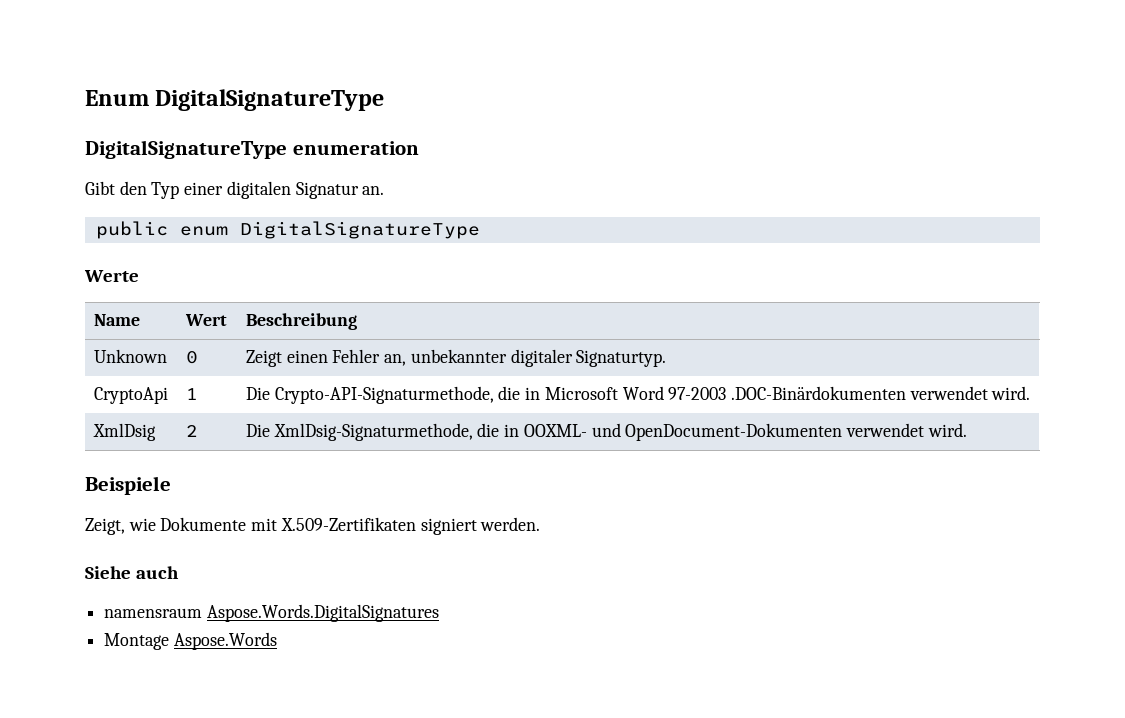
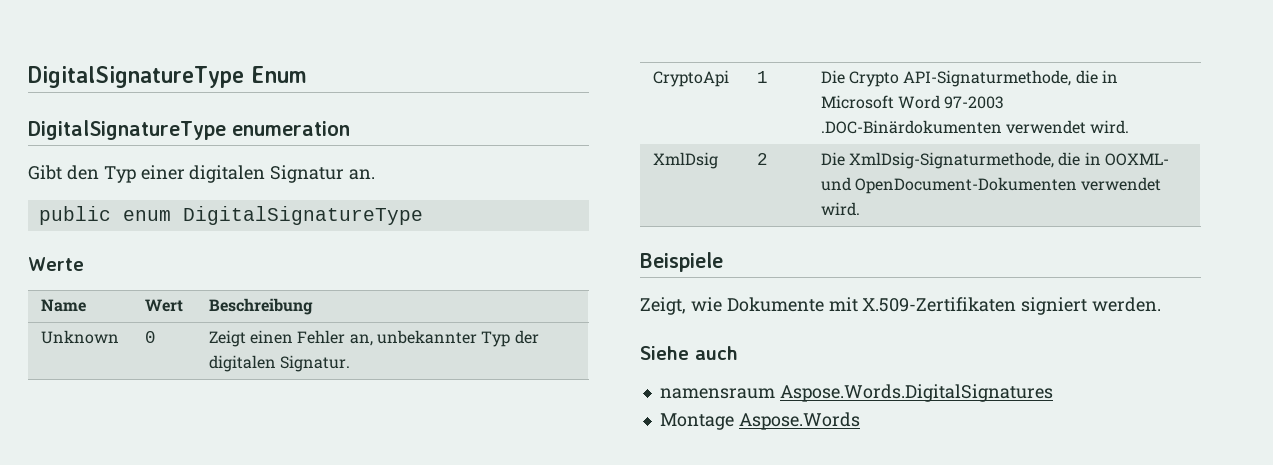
- Enum DigitalSignatureType
+ DigitalSignatureType Enum
- Unknown | 0 | Zeigt einen Fehler an, unbekannter digitaler Signaturtyp.
+ Unknown | 0 | Zeigt einen Fehler an, unbekannter Typ der digitalen Signatur.
- CryptoApi | 1 | Die Crypto-API-Signaturmethode, die in Microsoft Word 97-2003 .DOC-Binärdokumenten verwendet wird.
+ CryptoApi | 1 | Die Crypto API-Signaturmethode, die in Microsoft Word 97-2003 .DOC-Binärdokumenten verwendet wird.

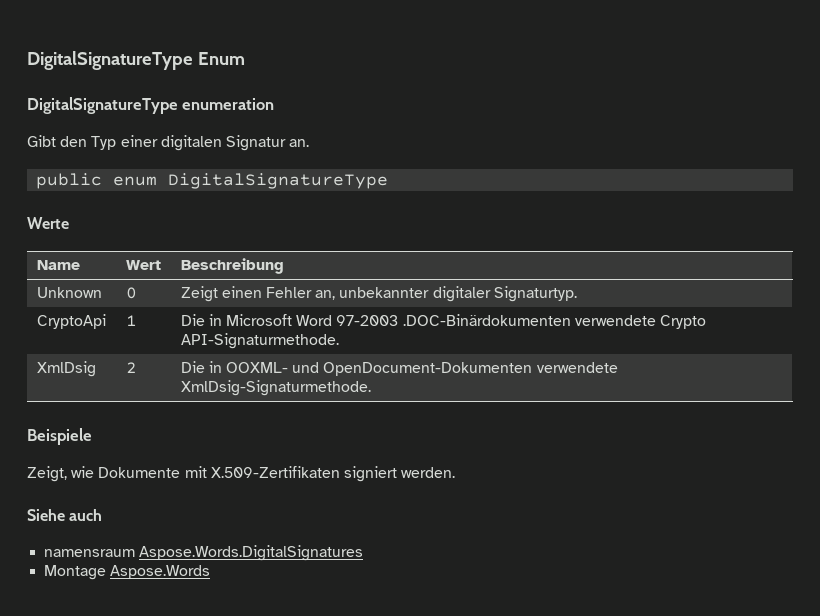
- Unknown | 0 | Zeigt einen Fehler an, unbekannter Typ der digitalen Signatur.
+ Unknown | 0 | Zeigt einen Fehler an, unbekannter digitaler Signaturtyp.
- CryptoApi | 1 | Die Crypto API-Signaturmethode, die in Microsoft Word 97-2003 .DOC-Binärdokumenten verwendet wird.
+ CryptoApi | 1 | Die in Microsoft Word 97-2003 .DOC-Binärdokumenten verwendete Crypto API-Signaturmethode.
- XmlDsig | 2 | Die XmlDsig-Signaturmethode, die in OOXML- und OpenDocument-Dokumenten verwendet wird.
+ XmlDsig | 2 | Die in OOXML- und OpenDocument-Dokumenten verwendete XmlDsig-Signaturmethode.

